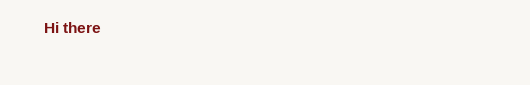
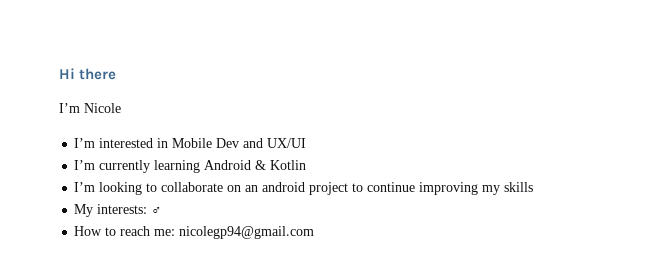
+ I’m Nicole
+ I’m interested in Mobile Dev and UX/UI
+ I’m currently learning Android & Kotlin
+ I’m looking to collaborate on an android project to continue improving my skills
+ My interests: ♂
+ How to reach me: nicolegp94@gmail.com

